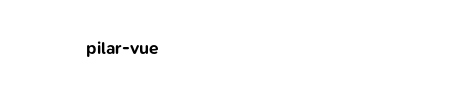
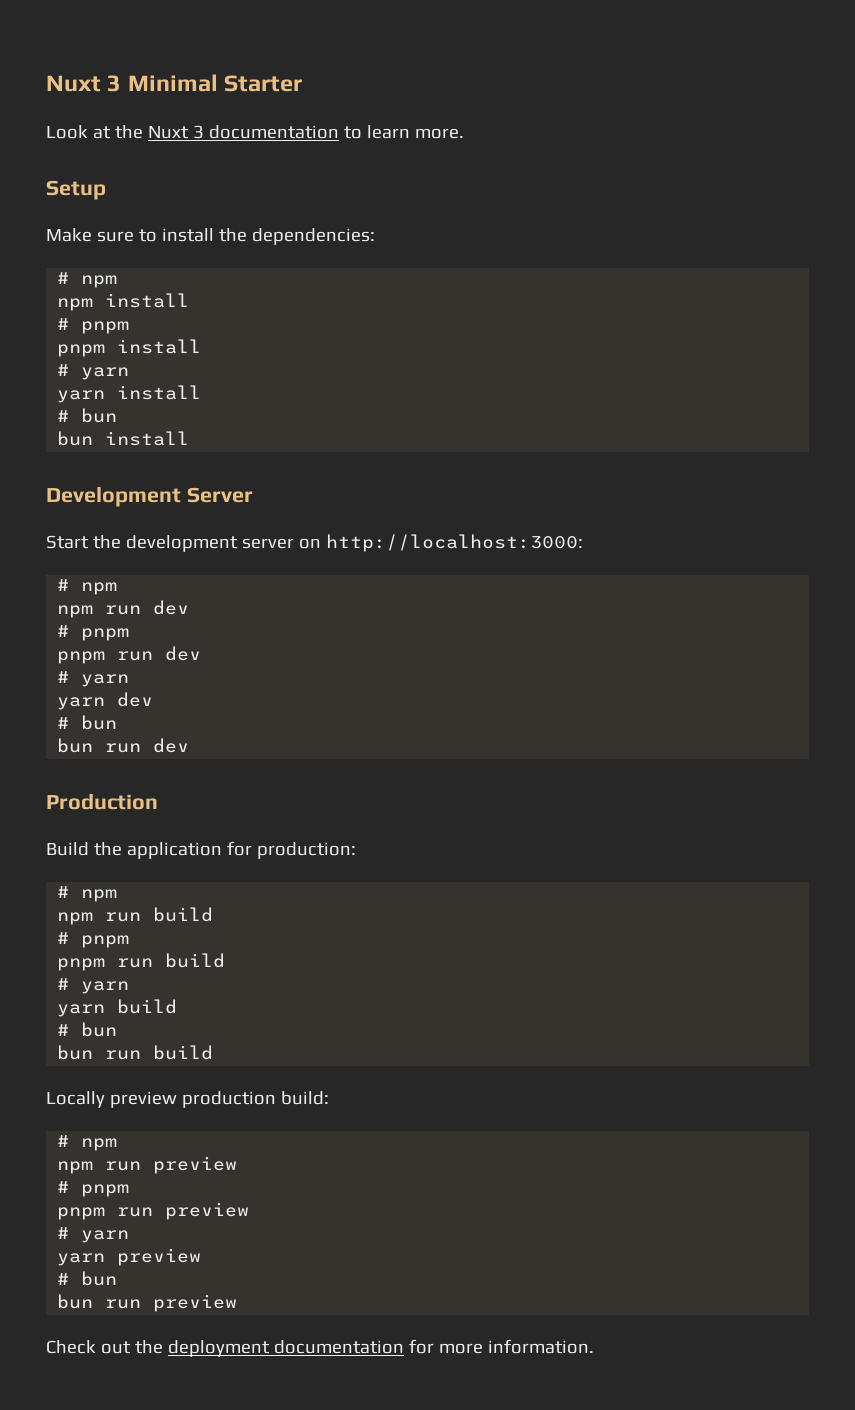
- pilar-vue
+ Nuxt 3 Minimal Starter
+ Look at the Nuxt 3 documentation to learn more.
+ Setup
+ Make sure to install the dependencies:
+ # npm
+ npm install
+ # pnpm
+ pnpm install
+ # yarn
+ yarn install
+ # bun
+ bun install
+ Development Server
+ Start the development server on http://localhost:3000:
+ # npm
+ npm run dev
+ # pnpm
+ pnpm run dev
+ # yarn
+ yarn dev
+ # bun
+ bun run dev
+ Production
+ Build the application for production:
+ # npm
+ npm run build
+ # pnpm
+ pnpm run build
+ # yarn
+ yarn build
+ # bun
+ bun run build
+ Locally preview production build:
+ # npm
+ npm run preview
+ # pnpm
+ pnpm run preview
+ # yarn
+ yarn preview
+ # bun
+ bun run preview
+ Check out the deployment documentation for more information.

